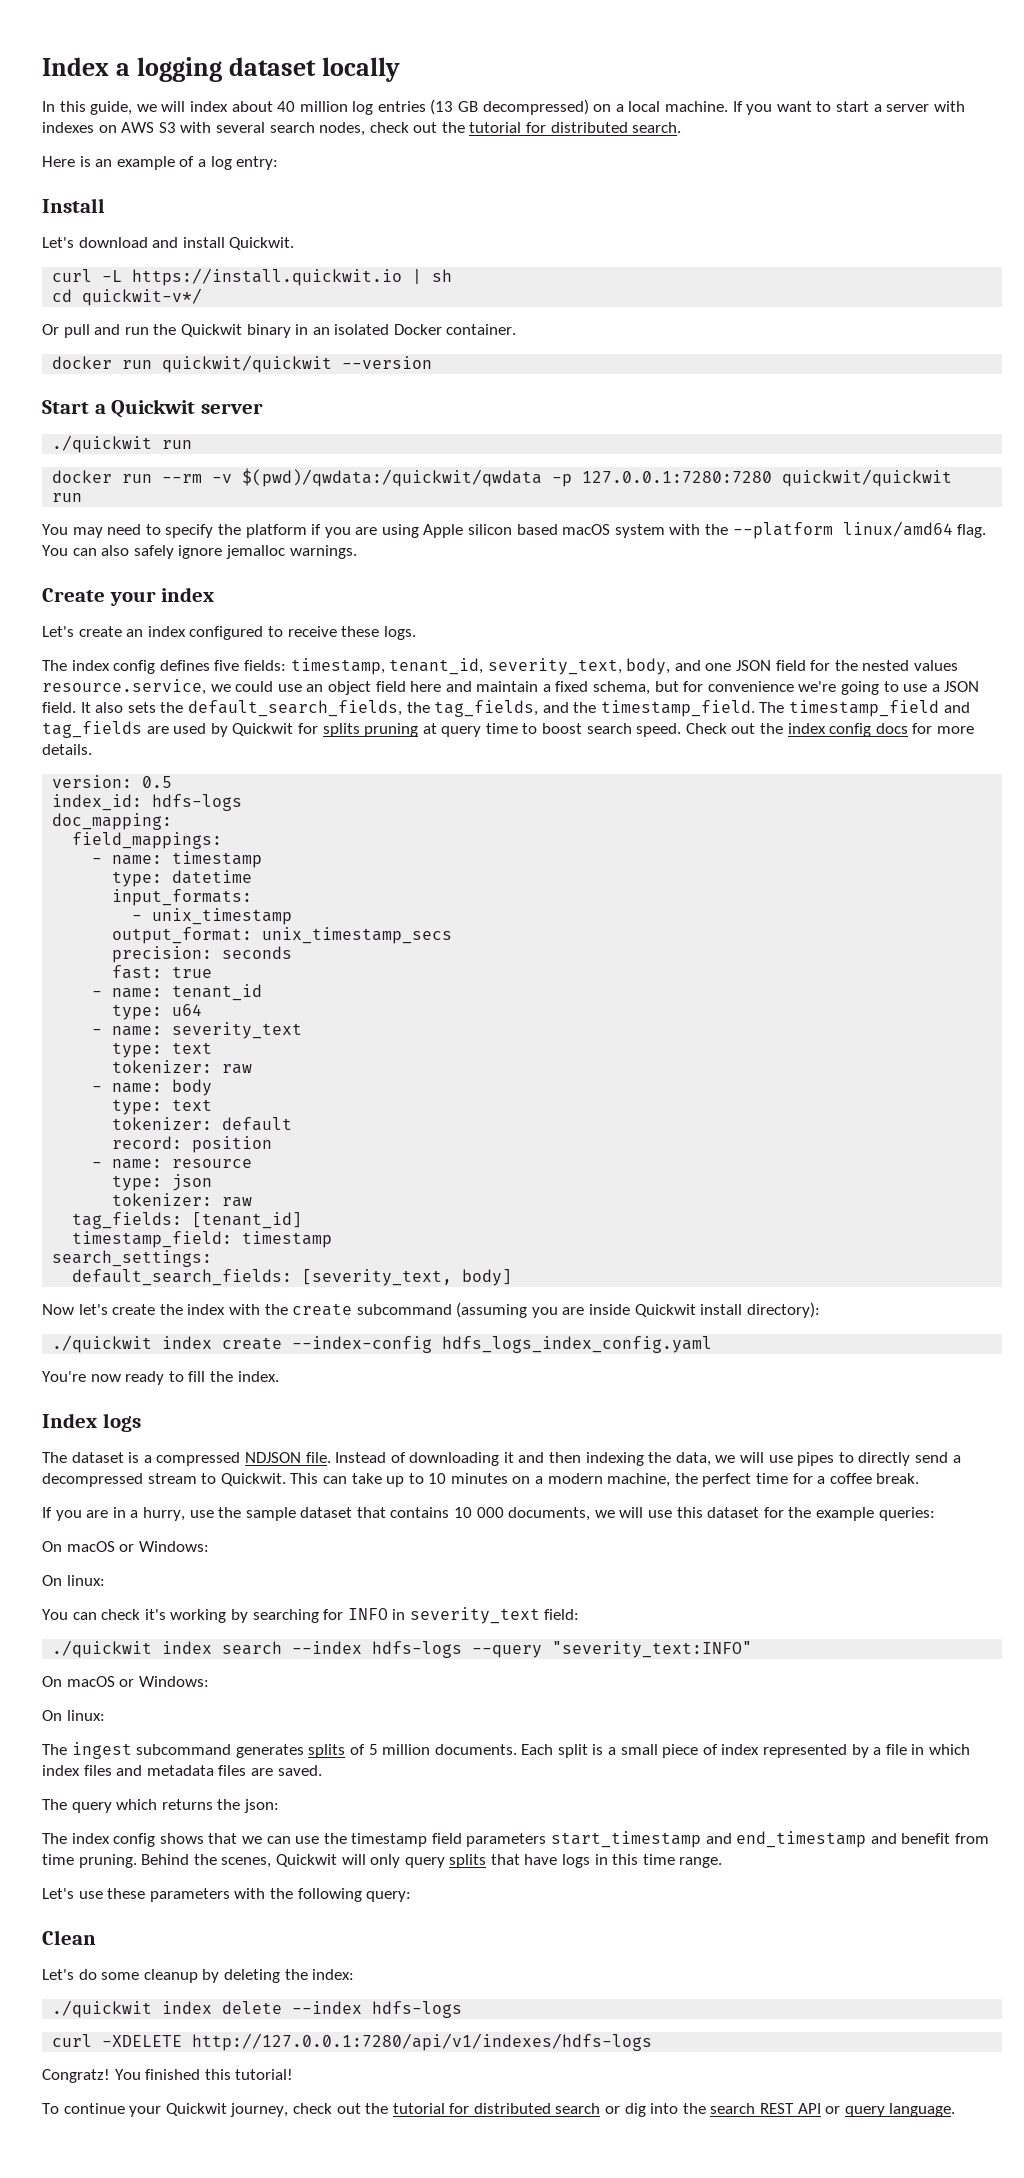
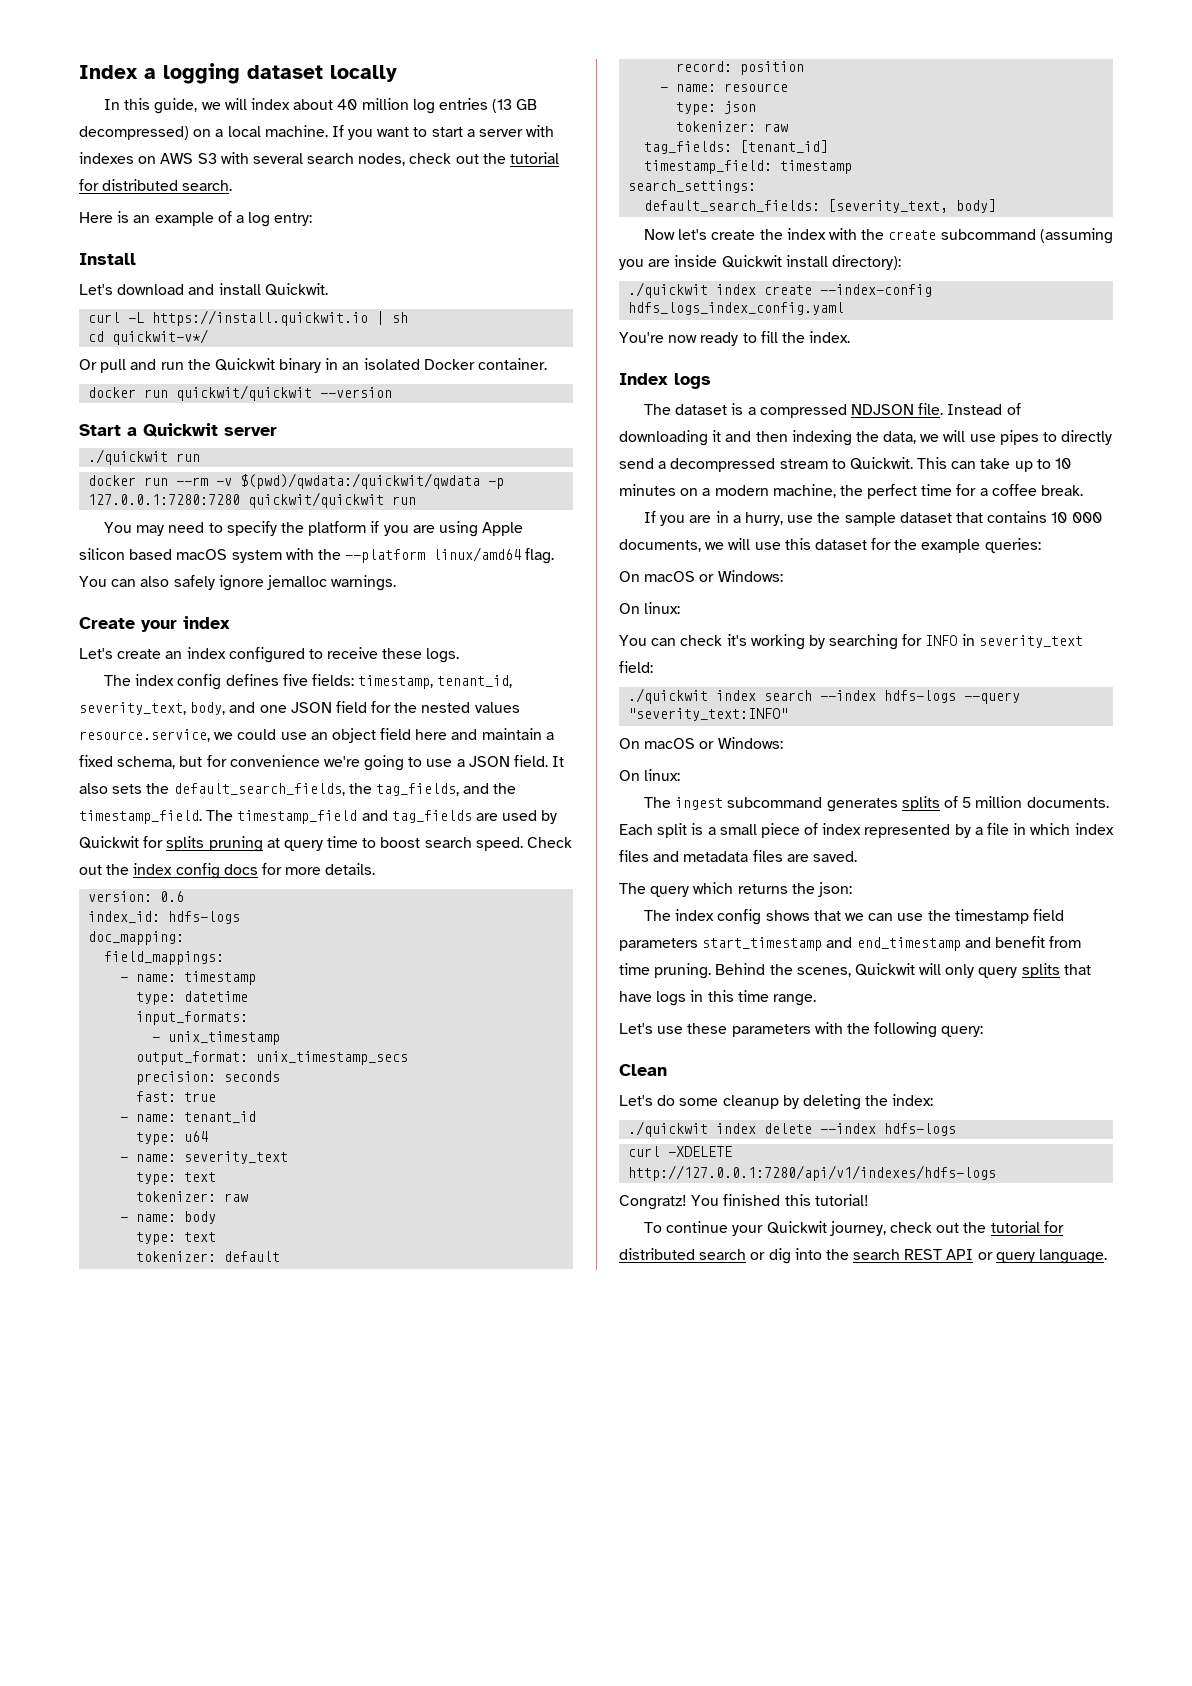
- version: 0.5
+ version: 0.6

